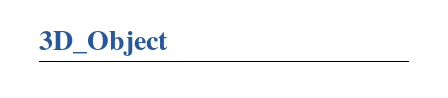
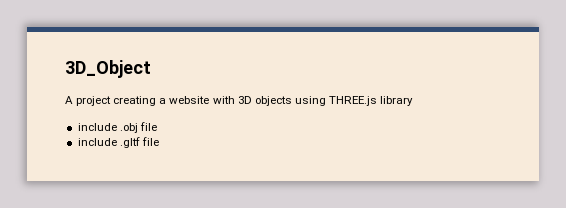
+ A project creating a website with 3D objects using THREE.js library
+ include .obj file
+ include .gltf file

